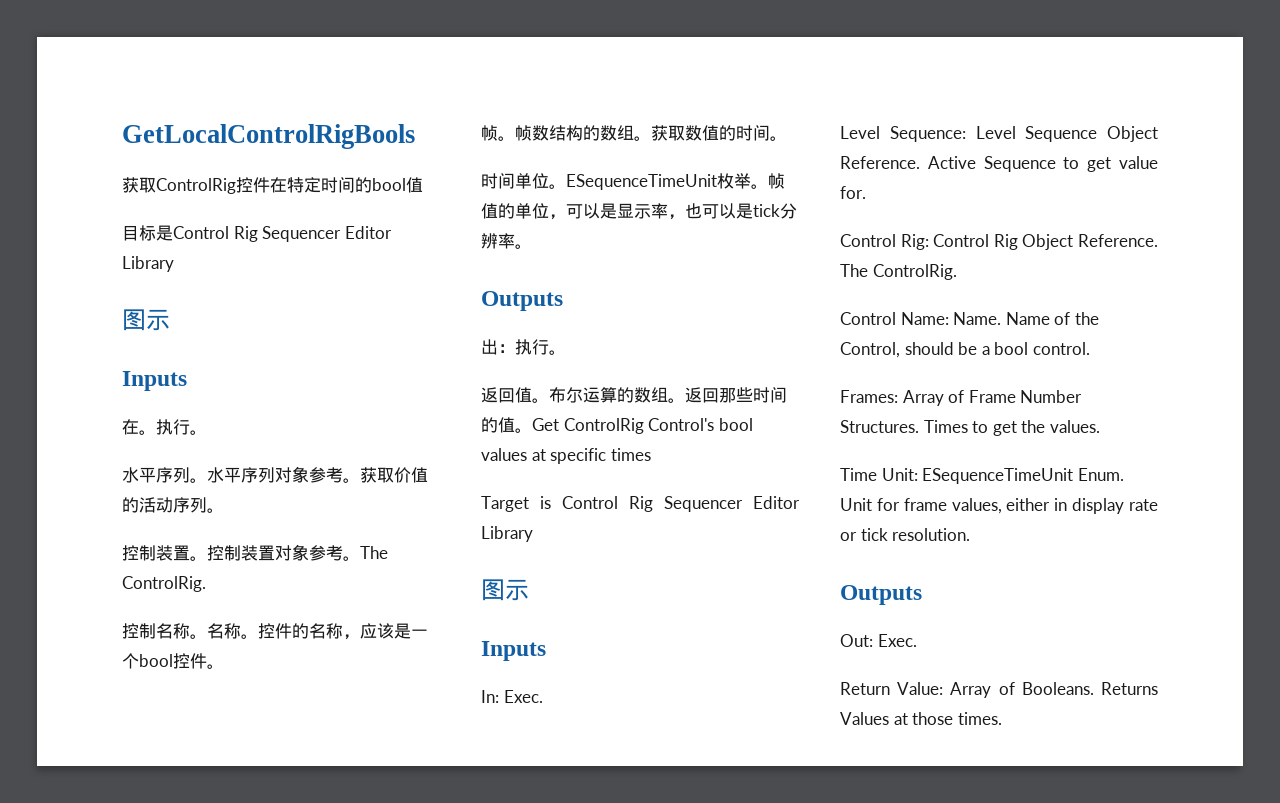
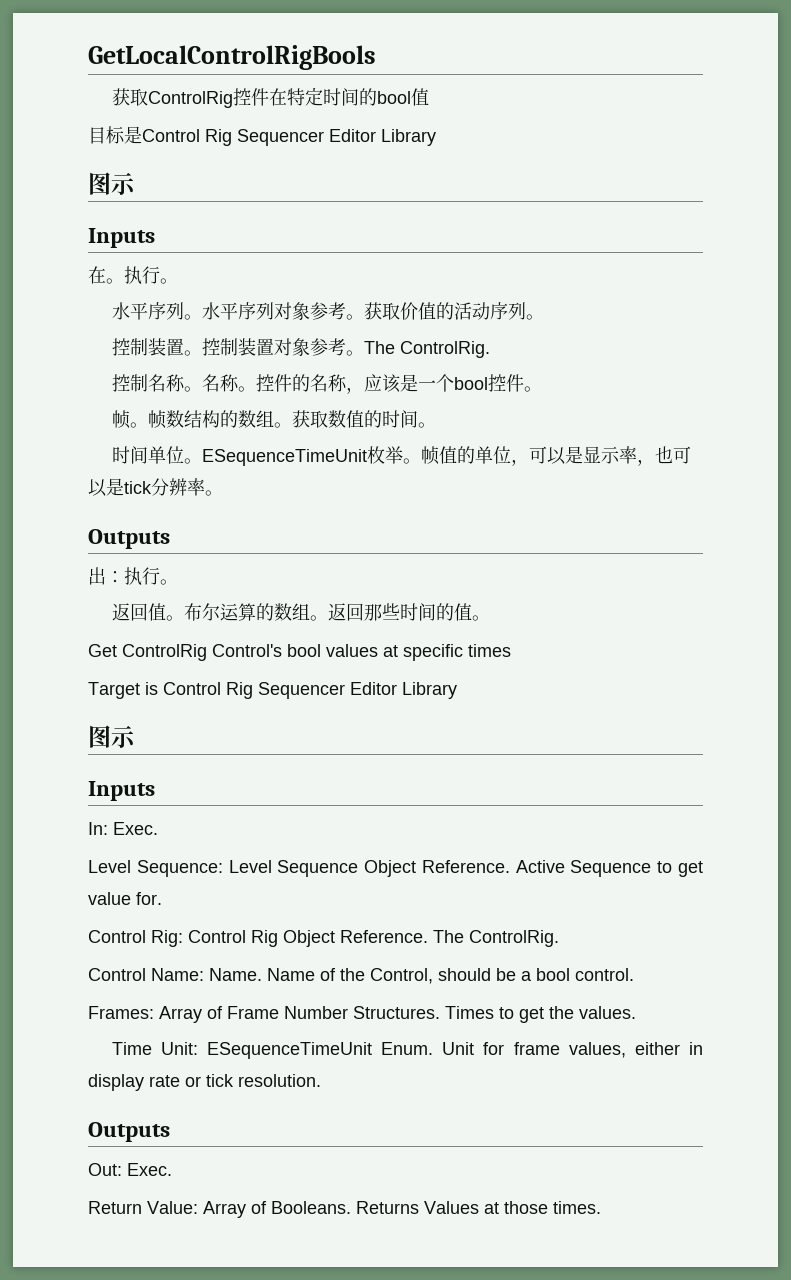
- 返回那些时间的值。Get ControlRig Control's bool values at specific times
+ 返回那些时间的值。
+ Get ControlRig Control's bool values at specific times

